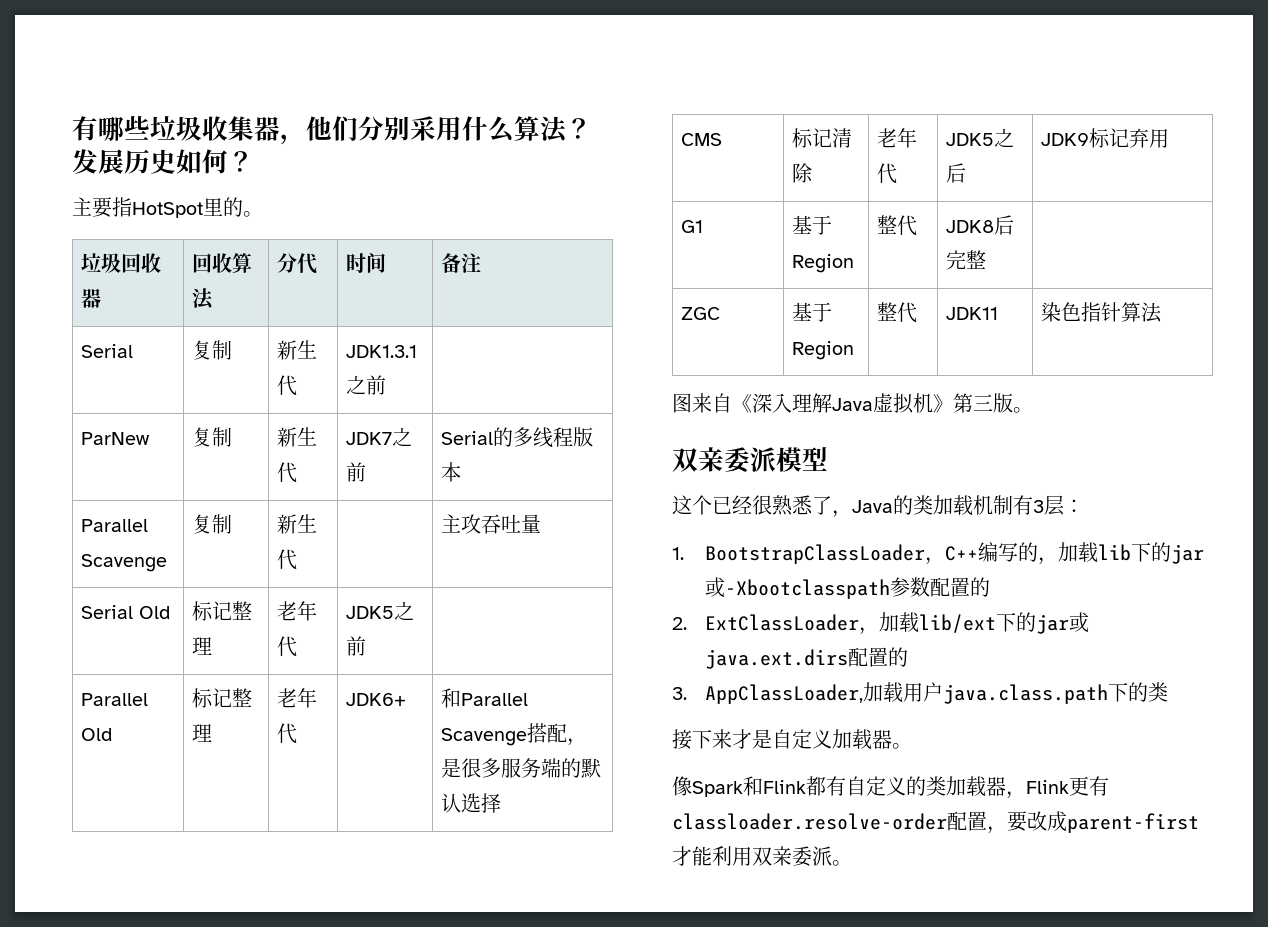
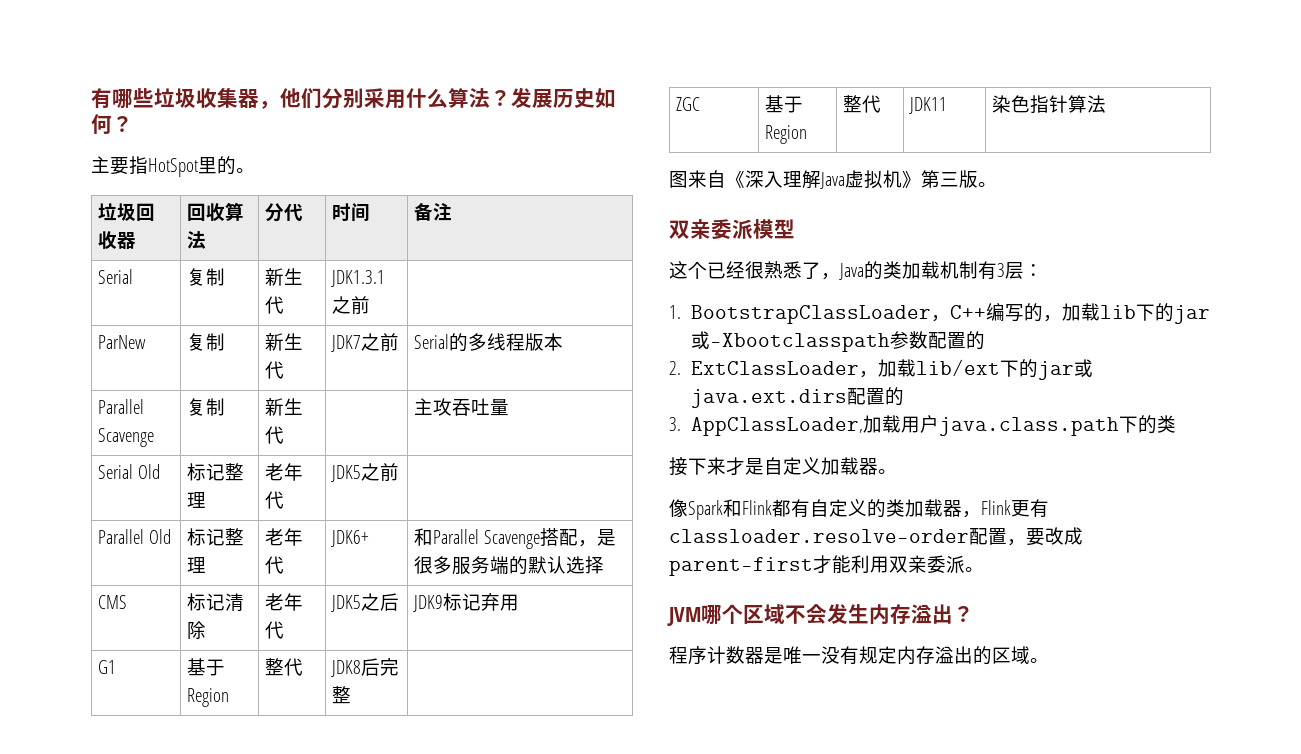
+ JVM哪个区域不会发生内存溢出？
+ 程序计数器是唯一没有规定内存溢出的区域。

